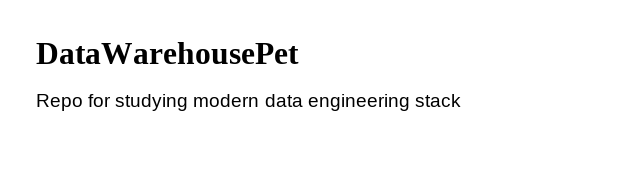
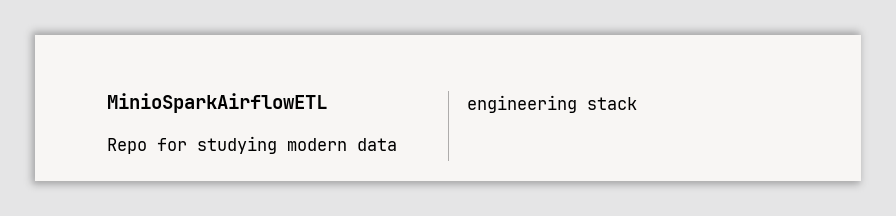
- DataWarehousePet
+ MinioSparkAirflowETL

